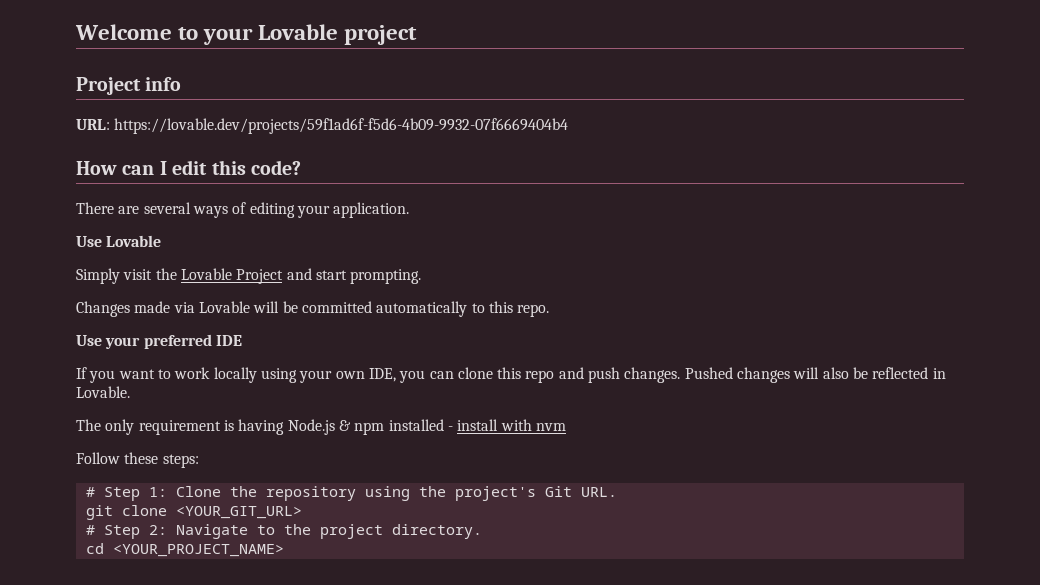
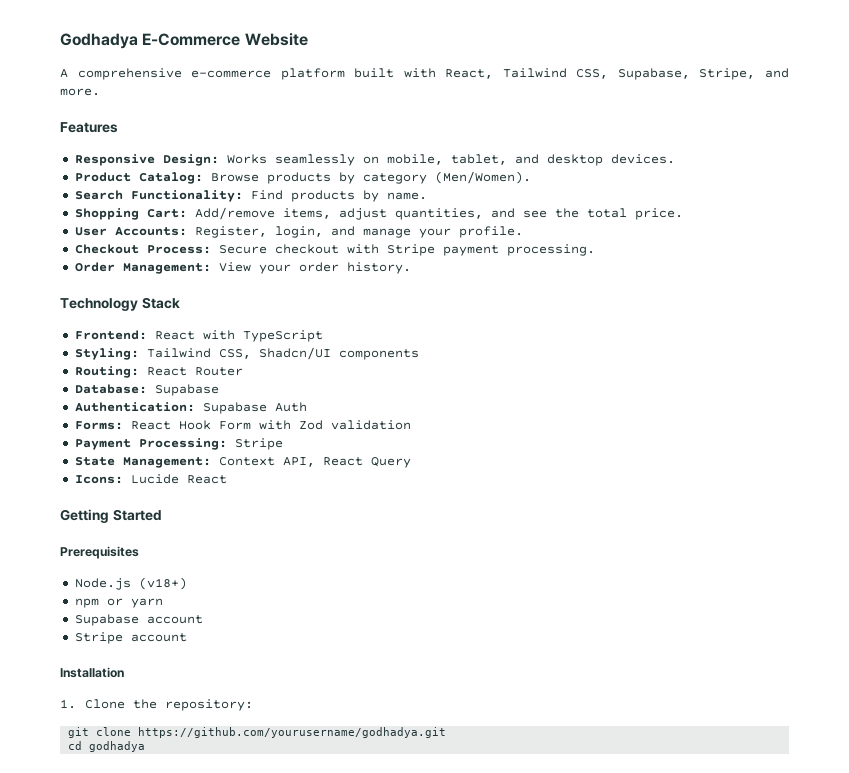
- Welcome to your Lovable project
- Project info
- URL: https://lovable.dev/projects/59f1ad6f-f5d6-4b09-9932-07f6669404b4
- How can I edit this code?
- There are several ways of editing your application.
- Use Lovable
- Simply visit the Lovable Project and start prompting.
- Changes made via Lovable will be committed automatically to this repo.
- Use your preferred IDE
- If you want to work locally using your own IDE, you can clone this repo and push changes. Pushed changes will also be reflected in Lovable.
- The only requirement is having Node.js & npm installed - install with nvm
- Follow these steps:
- # Step 1: Clone the repository using the project's Git URL.
- git clone <YOUR_GIT_URL>
- # Step 2: Navigate to the project directory.
+ Godhadya E-Commerce Website
+ A comprehensive e-commerce platform built with React, Tailwind CSS, Supabase, Stripe, and more.
+ Features
+ Responsive Design: Works seamlessly on mobile, tablet, and desktop devices.
+ Product Catalog: Browse products by category (Men/Women).
+ Search Functionality: Find products by name.
+ Shopping Cart: Add/remove items, adjust quantities, and see the total price.
+ User Accounts: Register, login, and manage your profile.
+ Checkout Process: Secure checkout with Stripe payment processing.
+ Order Management: View your order history.
+ Technology Stack
+ Frontend: React with TypeScript
+ Styling: Tailwind CSS, Shadcn/UI components
+ Routing: React Router
+ Database: Supabase
+ Authentication: Supabase Auth
+ Forms: React Hook Form with Zod validation
+ Payment Processing: Stripe
+ State Management: Context API, React Query
+ Icons: Lucide React
+ Getting Started
+ Prerequisites
+ Node.js (v18+)
+ npm or yarn
+ Supabase account
+ Stripe account
+ Installation
+ 1. Clone the repository:
+ git clone https://github.com/yourusername/godhadya.git
- cd <YOUR_PROJECT_NAME>
+ cd godhadya

